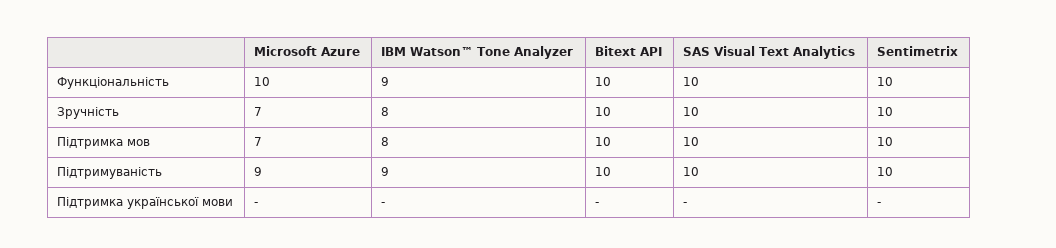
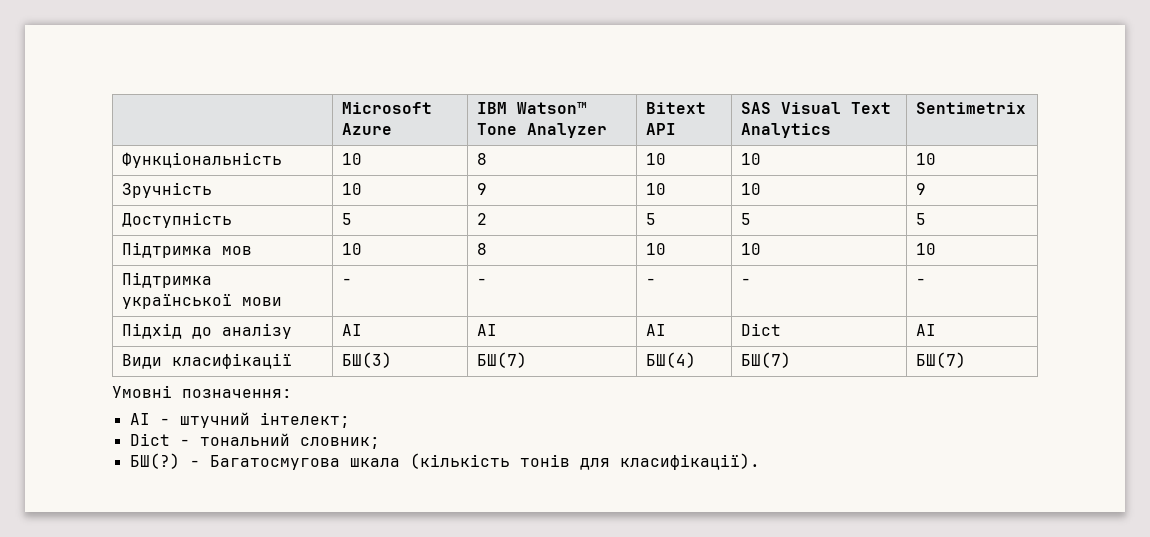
- Функціональність | 10 | 9 | 10 | 10 | 10
+ Функціональність | 10 | 8 | 10 | 10 | 10
- Зручність | 7 | 8 | 10 | 10 | 10
+ Зручність | 10 | 9 | 10 | 10 | 9
+ Доступність | 5 | 2 | 5 | 5 | 5
- Підтримка мов | 7 | 8 | 10 | 10 | 10
- Підтримуваність | 9 | 9 | 10 | 10 | 10
+ Підтримка мов | 10 | 8 | 10 | 10 | 10
+ Підхід до аналізу | AI | AI | AI | Dict | AI
+ Види класифікації | БШ(3) | БШ(7) | БШ(4) | БШ(7) | БШ(7)
+ Умовні позначення:
+ AI - штучний інтелект;
+ Dict - тональний словник;
+ БШ(?) - Багатосмугова шкала (кількість тонів для класифікації).

